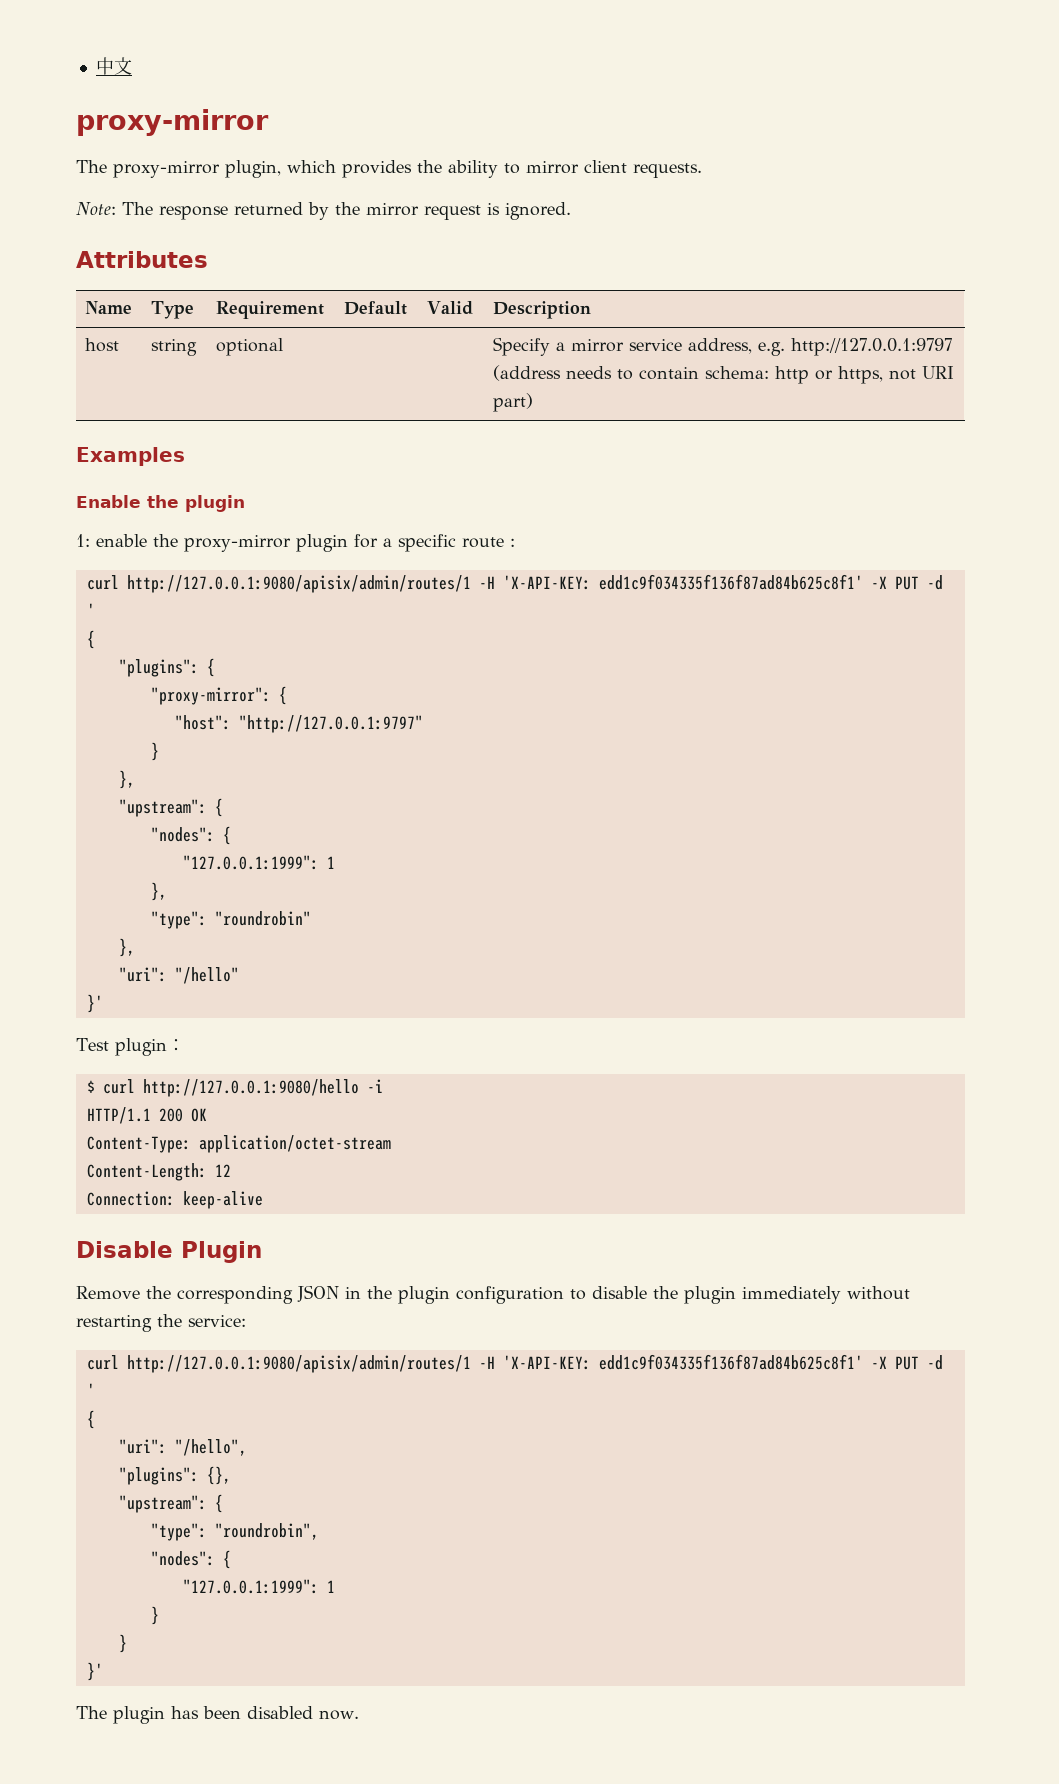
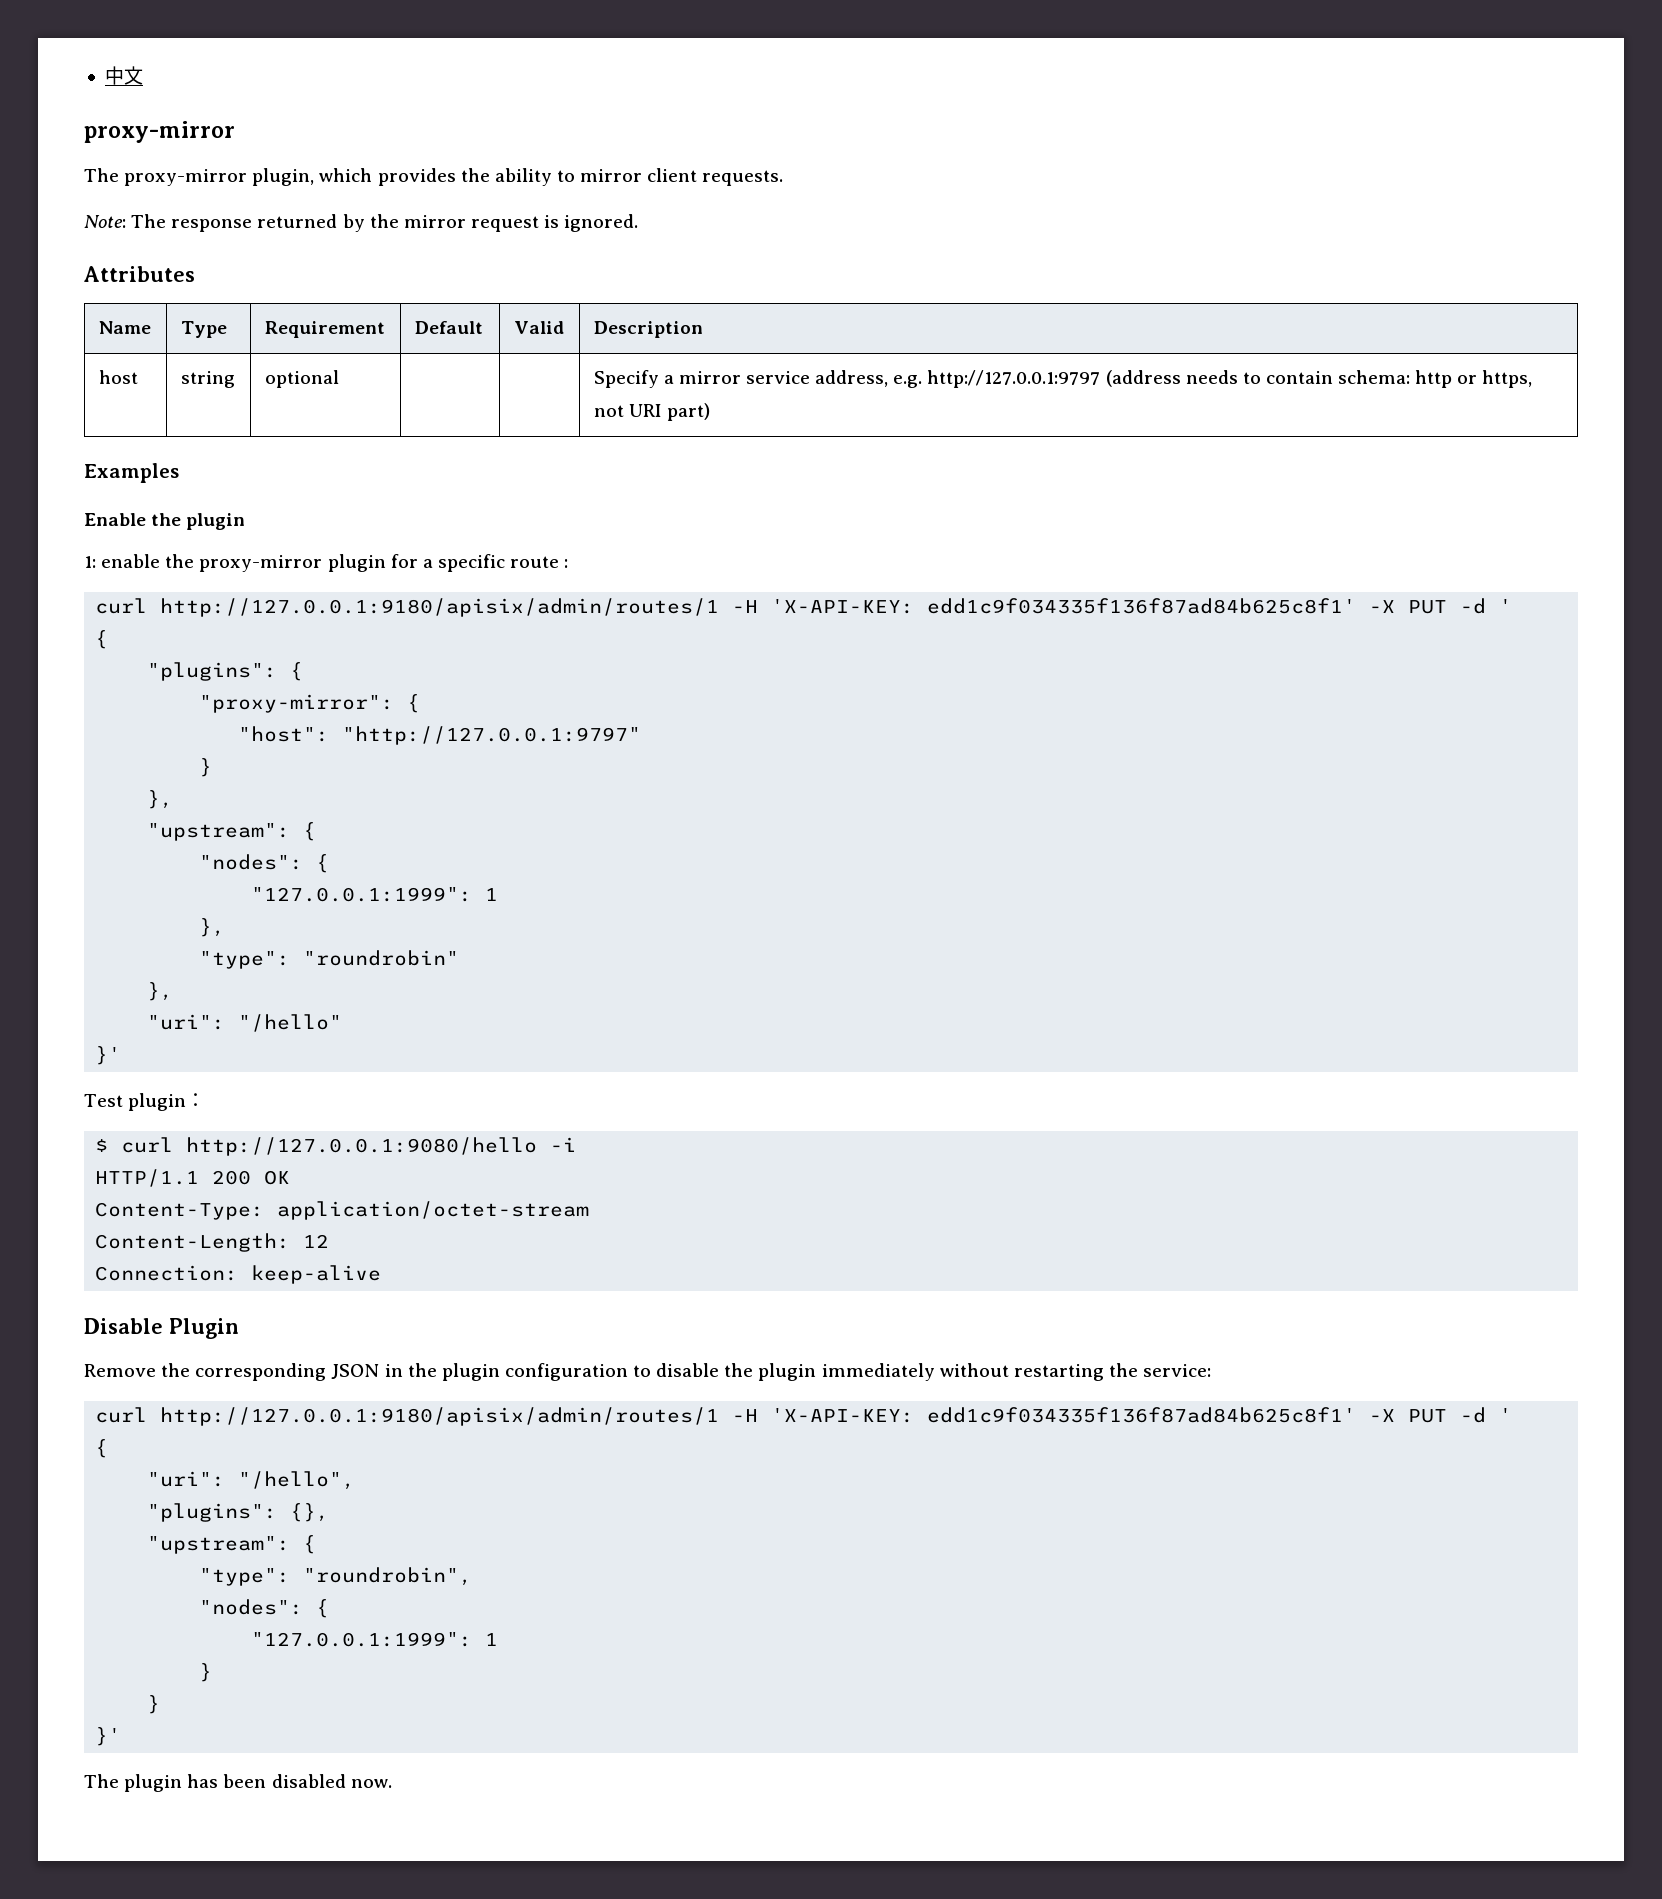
  1: enable the proxy-mirror plugin for a specific route :
- curl http://127.0.0.1:9080/apisix/admin/routes/1 -H 'X-API-KEY: edd1c9f034335f136f87ad84b625c8f1' -X PUT -d '
+ curl http://127.0.0.1:9180/apisix/admin/routes/1 -H 'X-API-KEY: edd1c9f034335f136f87ad84b625c8f1' -X PUT -d '
  Remove the corresponding JSON in the plugin configuration to disable the plugin immediately without restarting the service:
- curl http://127.0.0.1:9080/apisix/admin/routes/1 -H 'X-API-KEY: edd1c9f034335f136f87ad84b625c8f1' -X PUT -d '
+ curl http://127.0.0.1:9180/apisix/admin/routes/1 -H 'X-API-KEY: edd1c9f034335f136f87ad84b625c8f1' -X PUT -d '

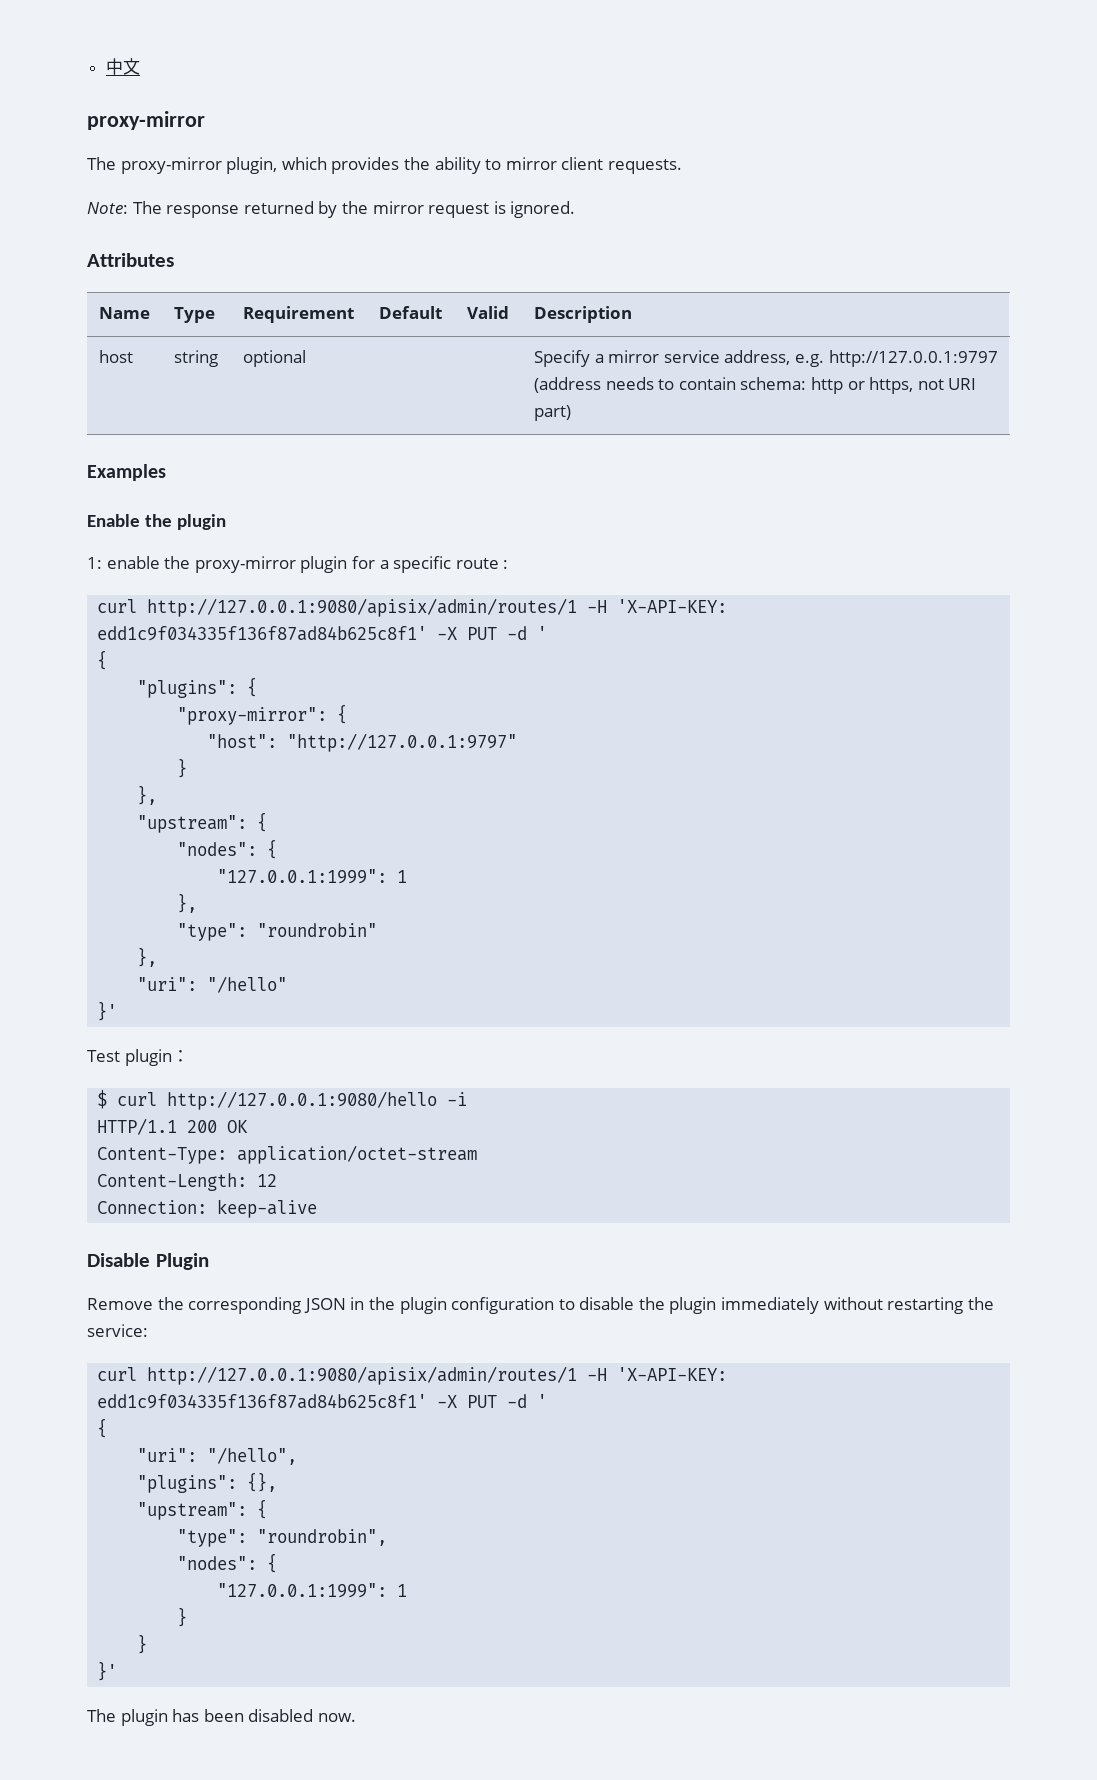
  1: enable the proxy-mirror plugin for a specific route :
- curl http://127.0.0.1:9180/apisix/admin/routes/1 -H 'X-API-KEY: edd1c9f034335f136f87ad84b625c8f1' -X PUT -d '
+ curl http://127.0.0.1:9080/apisix/admin/routes/1 -H 'X-API-KEY: edd1c9f034335f136f87ad84b625c8f1' -X PUT -d '
  Remove the corresponding JSON in the plugin configuration to disable the plugin immediately without restarting the service:
- curl http://127.0.0.1:9180/apisix/admin/routes/1 -H 'X-API-KEY: edd1c9f034335f136f87ad84b625c8f1' -X PUT -d '
+ curl http://127.0.0.1:9080/apisix/admin/routes/1 -H 'X-API-KEY: edd1c9f034335f136f87ad84b625c8f1' -X PUT -d '

